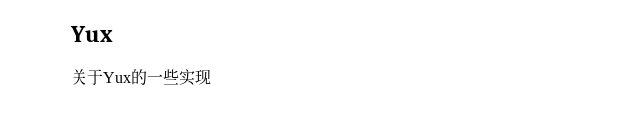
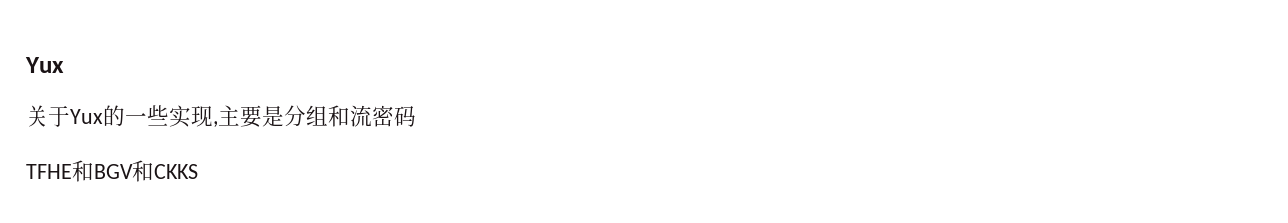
- 关于Yux的一些实现
+ 关于Yux的一些实现,主要是分组和流密码
+ TFHE和BGV和CKKS

